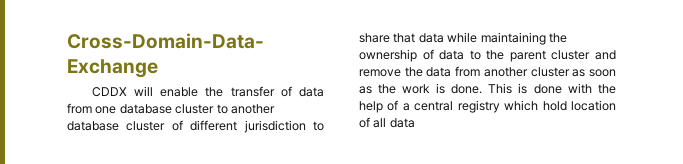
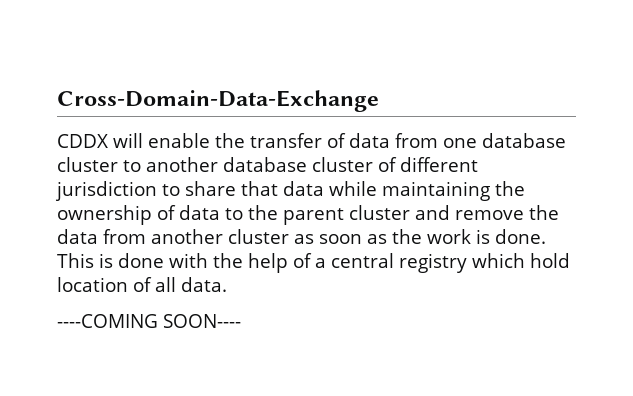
- This is done with the help of a central registry which hold location of all data
+ This is done with the help of a central registry which hold location of all data.
+ ----COMING SOON----

